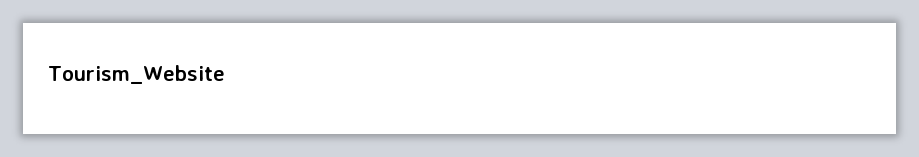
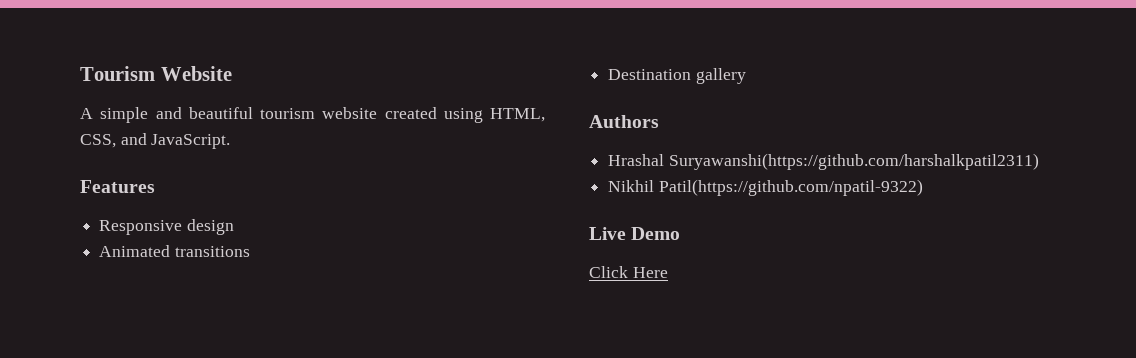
- Tourism_Website
+ Tourism Website
+ A simple and beautiful tourism website created using HTML, CSS, and JavaScript.
+ Features
+ Responsive design
+ Animated transitions
+ Destination gallery
+ Authors
+ Hrashal Suryawanshi(https://github.com/harshalkpatil2311)
+ Nikhil Patil(https://github.com/npatil-9322)
+ Live Demo
+ Click Here

